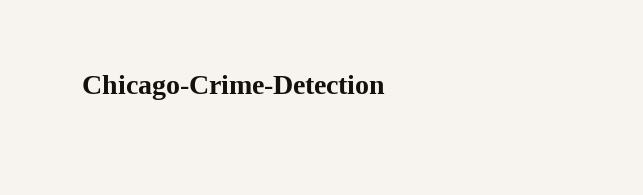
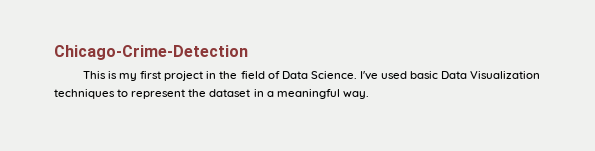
+ This is my first project in the field of Data Science. I've used basic Data Visualization techniques to represent the dataset in a meaningful way.

